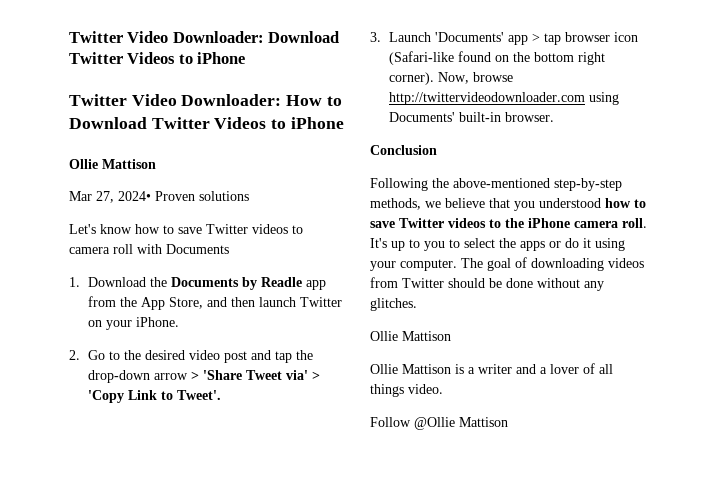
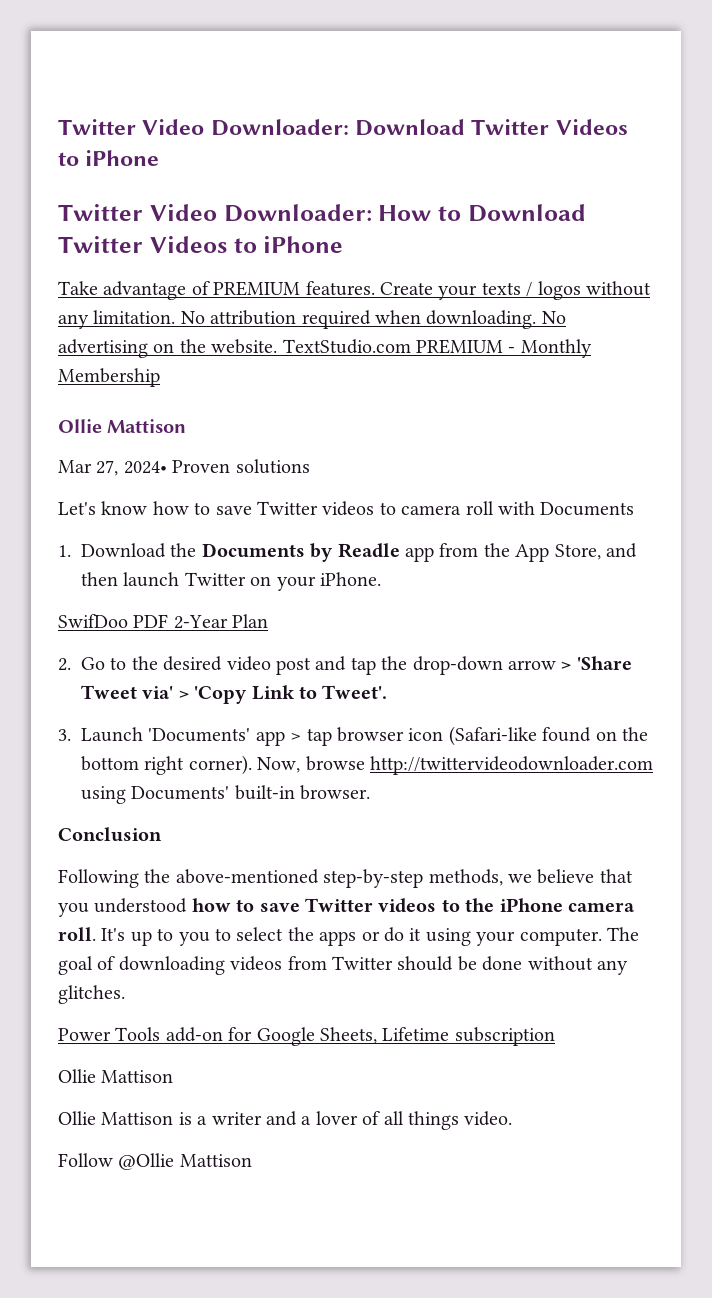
+ Take advantage of PREMIUM features. Create your texts / logos without any limitation. No attribution required when downloading. No advertising on the website. TextStudio.com PREMIUM - Monthly Membership
+ SwifDoo PDF 2-Year Plan
+ Power Tools add-on for Google Sheets, Lifetime subscription

